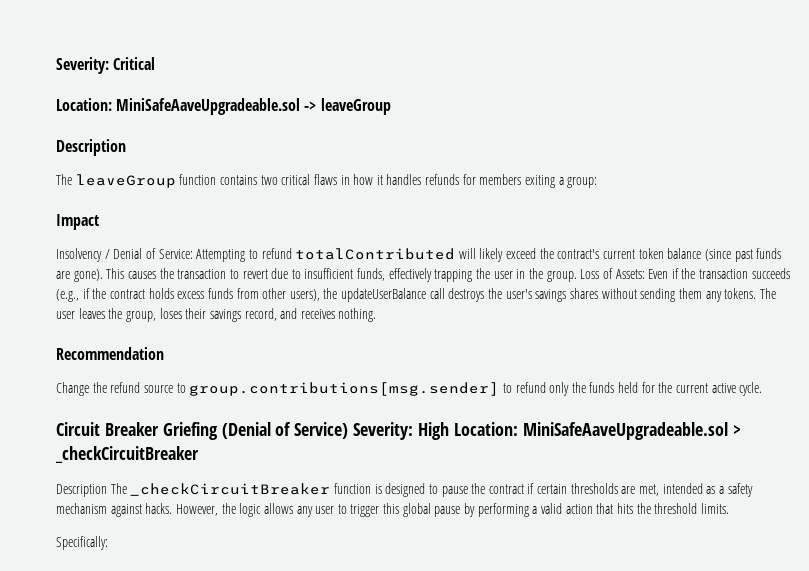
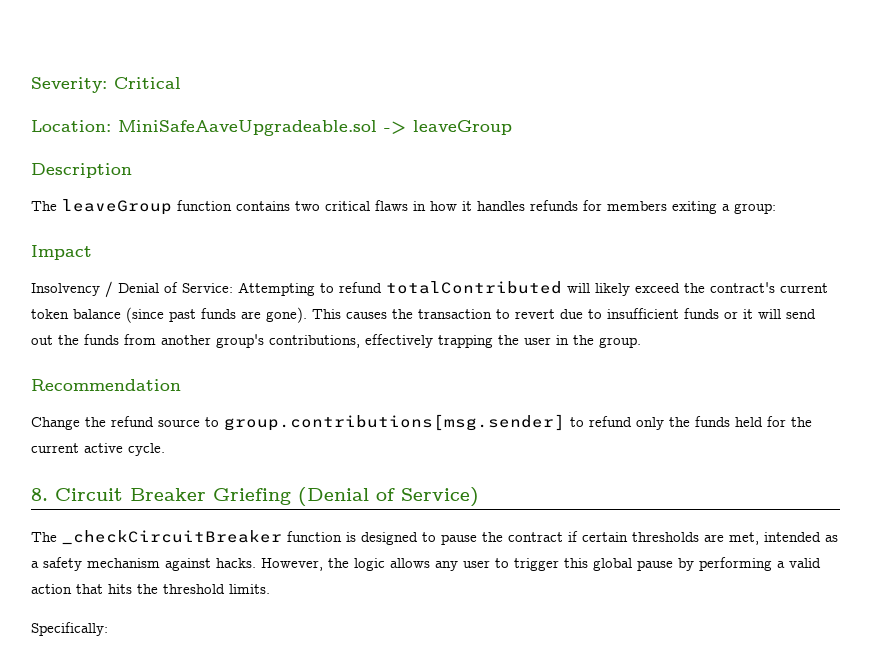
- This causes the transaction to revert due to insufficient funds, effectively trapping the user in the group. Loss of Assets: Even if the transaction succeeds (e.g., if the contract holds excess funds from other users), the updateUserBalance call destroys the user's savings shares without sending them any tokens. The user leaves the group, loses their savings record, and receives nothing.
+ This causes the transaction to revert due to insufficient funds or it will send out the funds from another group's contributions, effectively trapping the user in the group.
- Circuit Breaker Griefing (Denial of Service) Severity: High Location: MiniSafeAaveUpgradeable.sol > _checkCircuitBreaker
- Description The _checkCircuitBreaker function is designed to pause the contract if certain thresholds are met, intended as a safety mechanism against hacks.
+ 8. Circuit Breaker Griefing (Denial of Service)
+ The _checkCircuitBreaker function is designed to pause the contract if certain thresholds are met, intended as a safety mechanism against hacks.

